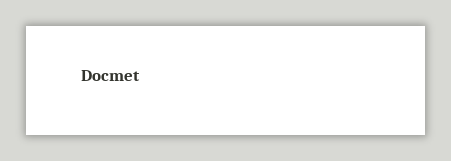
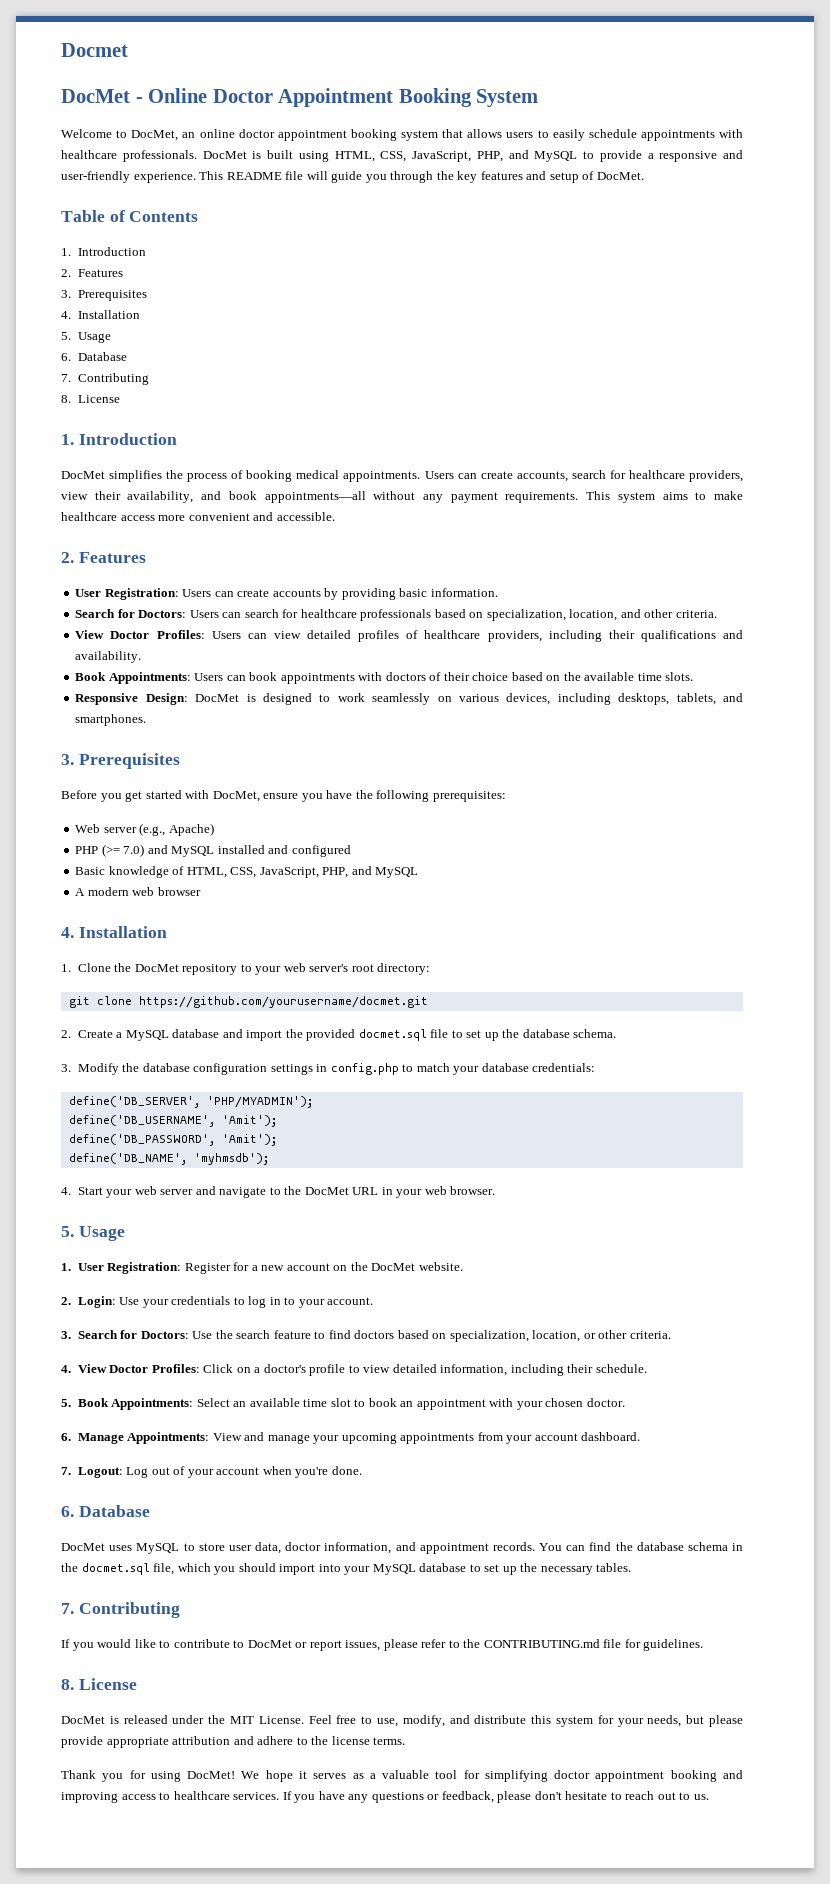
+ DocMet - Online Doctor Appointment Booking System
+ Welcome to DocMet, an online doctor appointment booking system that allows users to easily schedule appointments with healthcare professionals. DocMet is built using HTML, CSS, JavaScript, PHP, and MySQL to provide a responsive and user-friendly experience. This README file will guide you through the key features and setup of DocMet.
+ Table of Contents
+ 1. Introduction
+ 2. Features
+ 3. Prerequisites
+ 4. Installation
+ 5. Usage
+ 6. Database
+ 7. Contributing
+ 8. License
+ 1. Introduction
+ DocMet simplifies the process of booking medical appointments. Users can create accounts, search for healthcare providers, view their availability, and book appointments—all without any payment requirements. This system aims to make healthcare access more convenient and accessible.
+ 2. Features
+ User Registration: Users can create accounts by providing basic information.
+ Search for Doctors: Users can search for healthcare professionals based on specialization, location, and other criteria.
+ View Doctor Profiles: Users can view detailed profiles of healthcare providers, including their qualifications and availability.
+ Book Appointments: Users can book appointments with doctors of their choice based on the available time slots.
+ Responsive Design: DocMet is designed to work seamlessly on various devices, including desktops, tablets, and smartphones.
+ 3. Prerequisites
+ Before you get started with DocMet, ensure you have the following prerequisites:
+ Web server (e.g., Apache)
+ PHP (>= 7.0) and MySQL installed and configured
+ Basic knowledge of HTML, CSS, JavaScript, PHP, and MySQL
+ A modern web browser
+ 4. Installation
+ 1. Clone the DocMet repository to your web server's root directory:
+ git clone https://github.com/yourusername/docmet.git
+ 2. Create a MySQL database and import the provided docmet.sql file to set up the database schema.
+ 3. Modify the database configuration settings in config.php to match your database credentials:
+ define('DB_SERVER', 'PHP/MYADMIN');
+ define('DB_USERNAME', 'Amit');
+ define('DB_PASSWORD', 'Amit');
+ define('DB_NAME', 'myhmsdb');
+ 4. Start your web server and navigate to the DocMet URL in your web browser.
+ 5. Usage
+ 1. User Registration: Register for a new account on the DocMet website.
+ 2. Login: Use your credentials to log in to your account.
+ 3. Search for Doctors: Use the search feature to find doctors based on specialization, location, or other criteria.
+ 4. View Doctor Profiles: Click on a doctor's profile to view detailed information, including their schedule.
+ 5. Book Appointments: Select an available time slot to book an appointment with your chosen doctor.
+ 6. Manage Appointments: View and manage your upcoming appointments from your account dashboard.
+ 7. Logout: Log out of your account when you're done.
+ 6. Database
+ DocMet uses MySQL to store user data, doctor information, and appointment records. You can find the database schema in the docmet.sql file, which you should import into your MySQL database to set up the necessary tables.
+ 7. Contributing
+ If you would like to contribute to DocMet or report issues, please refer to the CONTRIBUTING.md file for guidelines.
+ 8. License
+ DocMet is released under the MIT License. Feel free to use, modify, and distribute this system for your needs, but please provide appropriate attribution and adhere to the license terms.
+ Thank you for using DocMet! We hope it serves as a valuable tool for simplifying doctor appointment booking and improving access to healthcare services. If you have any questions or feedback, please don't hesitate to reach out to us.

